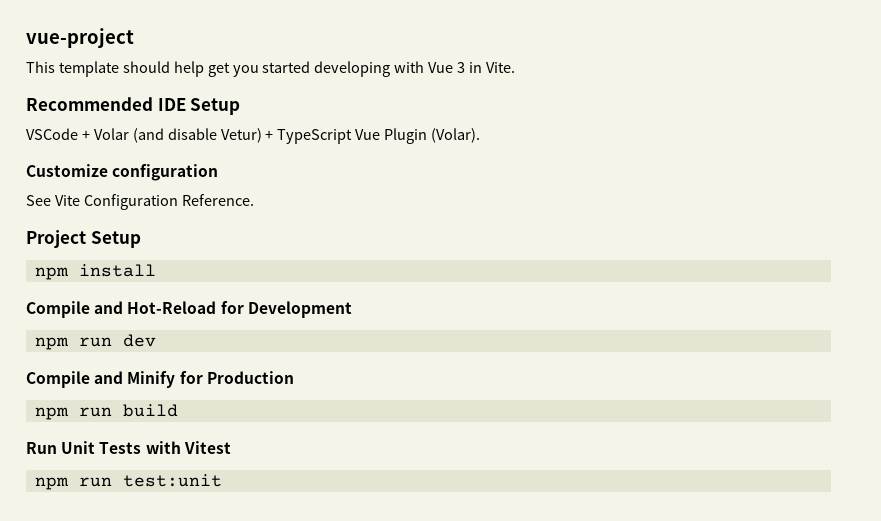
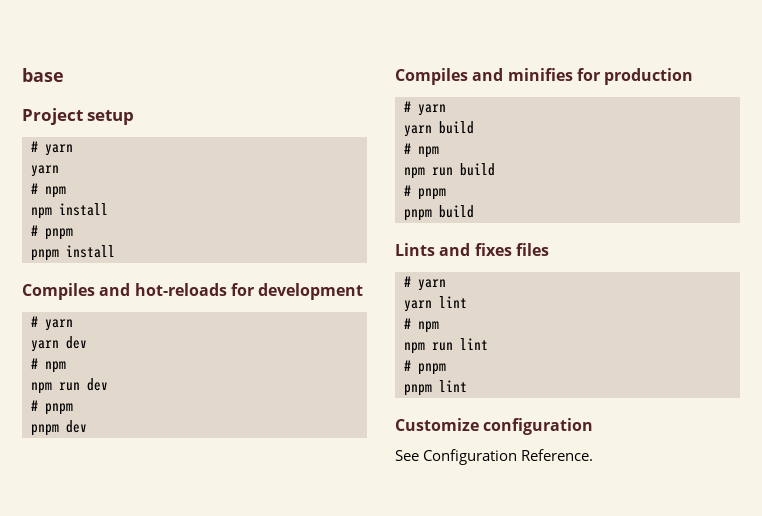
- vue-project
- This template should help get you started developing with Vue 3 in Vite.
- Recommended IDE Setup
- VSCode + Volar (and disable Vetur) + TypeScript Vue Plugin (Volar).
+ base
+ Project setup
+ # yarn
+ yarn
+ # npm
+ npm install
+ # pnpm
+ pnpm install
+ Compiles and hot-reloads for development
+ # yarn
+ yarn dev
+ # npm
+ npm run dev
+ # pnpm
+ pnpm dev
+ Compiles and minifies for production
+ # yarn
+ yarn build
+ # npm
+ npm run build
+ # pnpm
+ pnpm build
+ Lints and fixes files
+ # yarn
+ yarn lint
+ # npm
+ npm run lint
+ # pnpm
+ pnpm lint
- See Vite Configuration Reference.
+ See Configuration Reference.
- Project Setup
- npm install
- Compile and Hot-Reload for Development
- npm run dev
- Compile and Minify for Production
- npm run build
- Run Unit Tests with Vitest
- npm run test:unit

